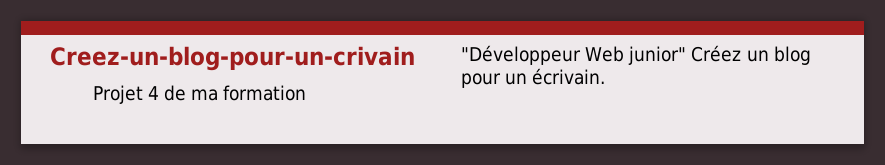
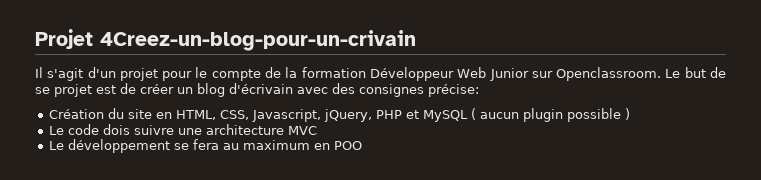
- Creez-un-blog-pour-un-crivain
- Projet 4 de ma formation "Développeur Web junior" Créez un blog pour un écrivain.
+ Projet 4Creez-un-blog-pour-un-crivain
+ Il s'agit d'un projet pour le compte de la formation Développeur Web Junior sur Openclassroom. Le but de se projet est de créer un blog d'écrivain avec des consignes précise:
+ Création du site en HTML, CSS, Javascript, jQuery, PHP et MySQL ( aucun plugin possible )
+ Le code dois suivre une architecture MVC
+ Le développement se fera au maximum en POO

